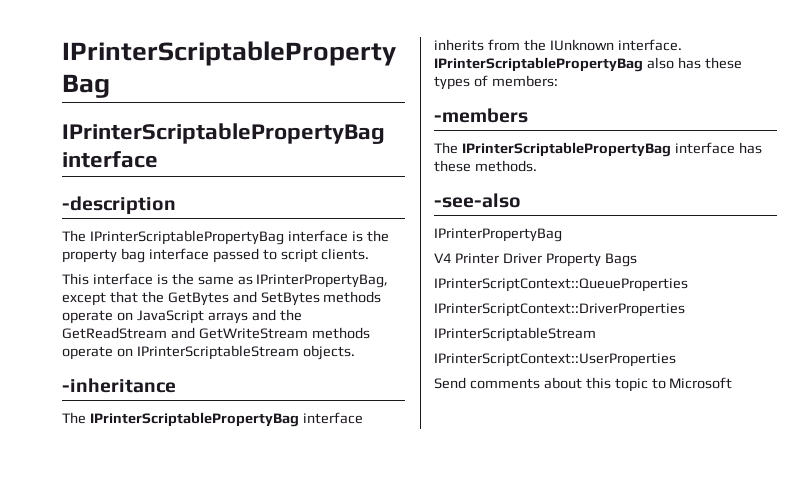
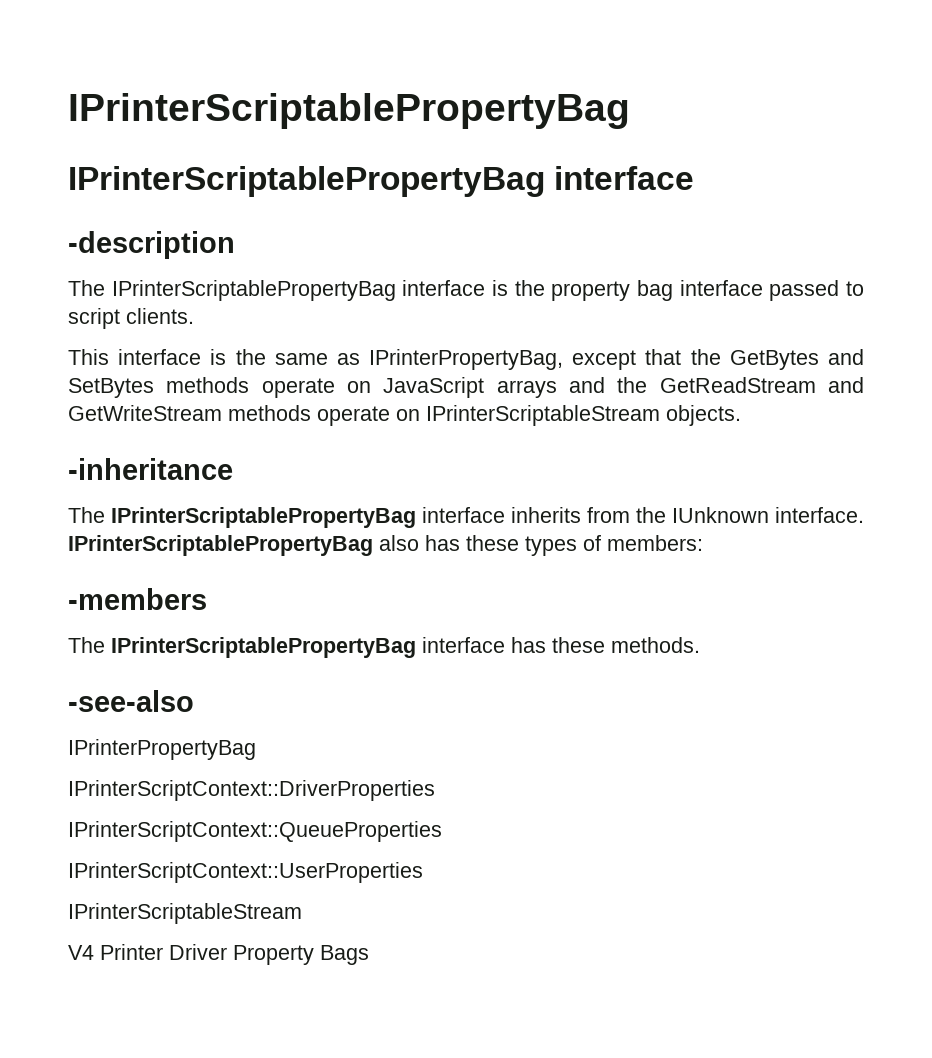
+ IPrinterScriptContext::DriverProperties
+ IPrinterScriptContext::QueueProperties
+ IPrinterScriptContext::UserProperties
+ IPrinterScriptableStream
- IPrinterScriptContext::QueueProperties
- IPrinterScriptContext::DriverProperties
- IPrinterScriptableStream
- IPrinterScriptContext::UserProperties
- Send comments about this topic to Microsoft

